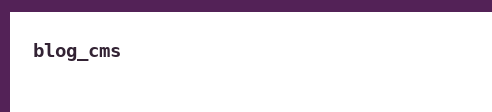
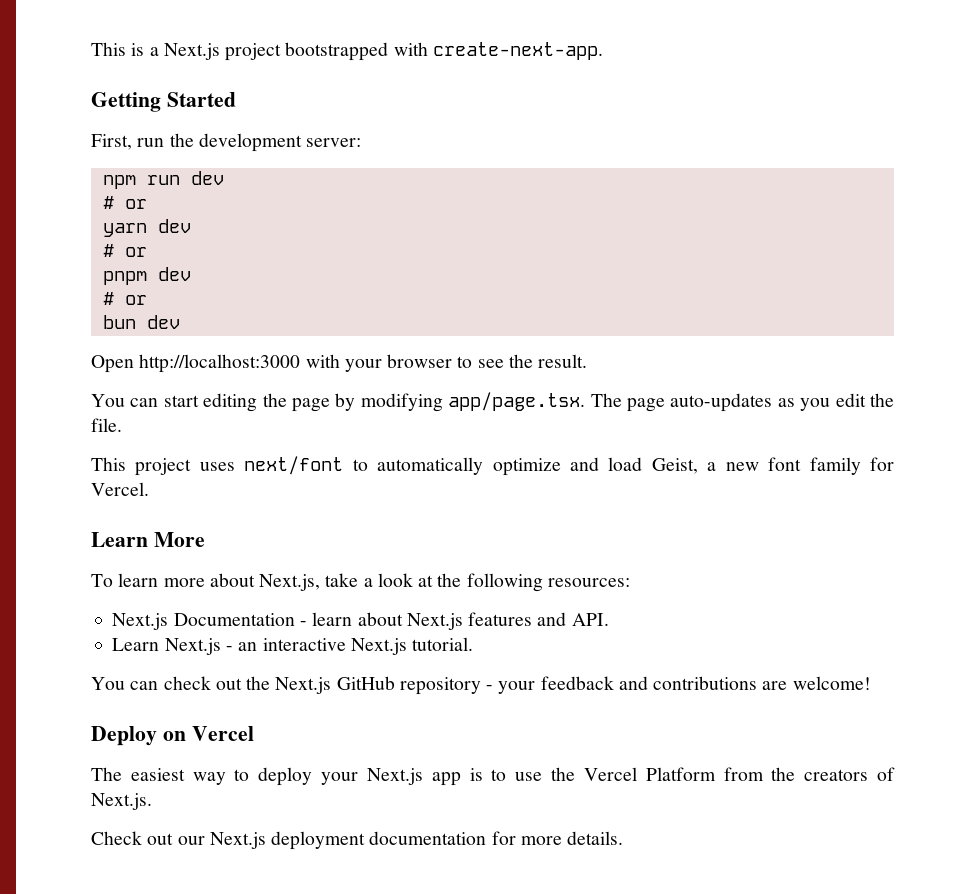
- blog_cms
+ This is a Next.js project bootstrapped with create-next-app.
+ Getting Started
+ First, run the development server:
+ npm run dev
+ # or
+ yarn dev
+ # or
+ pnpm dev
+ # or
+ bun dev
+ Open http://localhost:3000 with your browser to see the result.
+ You can start editing the page by modifying app/page.tsx. The page auto-updates as you edit the file.
+ This project uses next/font to automatically optimize and load Geist, a new font family for Vercel.
+ Learn More
+ To learn more about Next.js, take a look at the following resources:
+ Next.js Documentation - learn about Next.js features and API.
+ Learn Next.js - an interactive Next.js tutorial.
+ You can check out the Next.js GitHub repository - your feedback and contributions are welcome!
+ Deploy on Vercel
+ The easiest way to deploy your Next.js app is to use the Vercel Platform from the creators of Next.js.
+ Check out our Next.js deployment documentation for more details.

